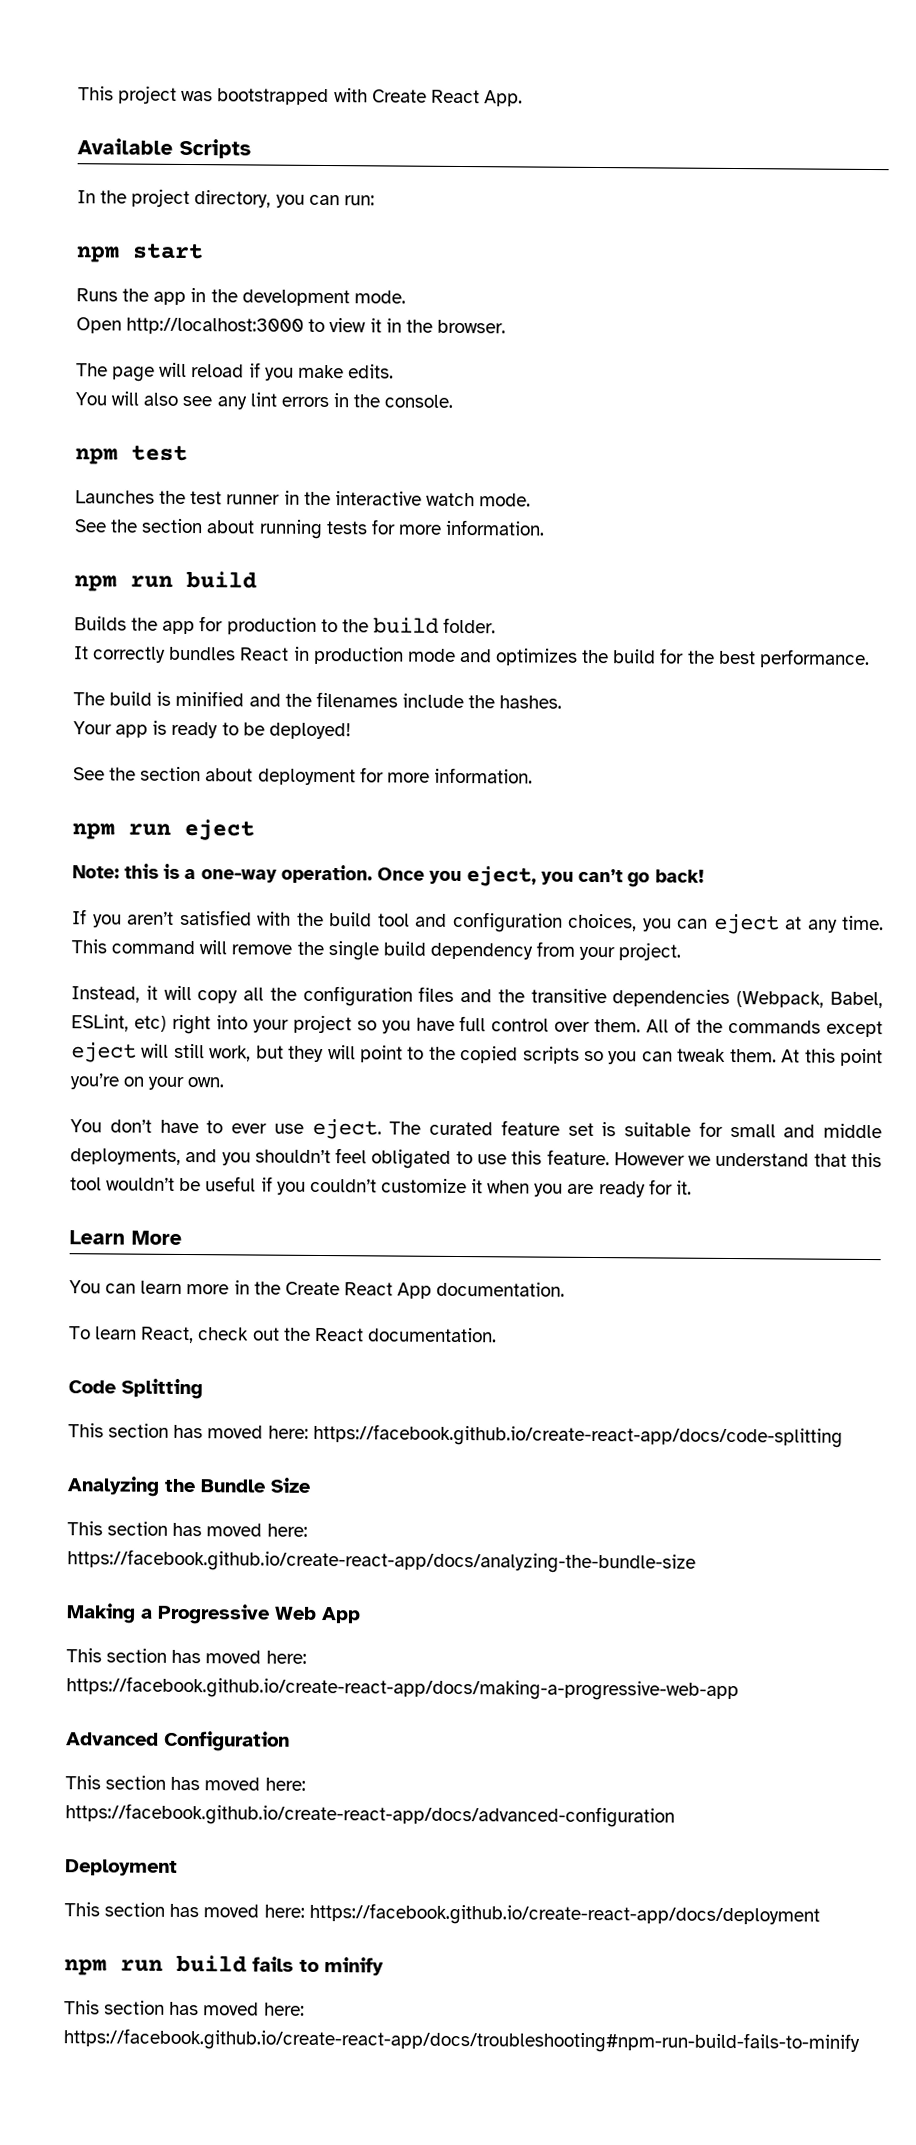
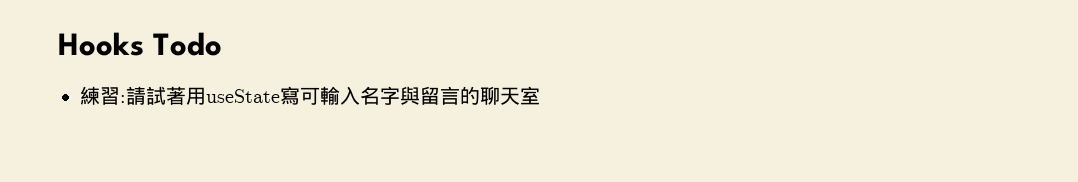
- This project was bootstrapped with Create React App.
- Available Scripts
- In the project directory, you can run:
- npm start
- Runs the app in the development mode.
- Open http://localhost:3000 to view it in the browser.
- The page will reload if you make edits.
- You will also see any lint errors in the console.
- npm test
- Launches the test runner in the interactive watch mode.
- See the section about running tests for more information.
- npm run build
- Builds the app for production to the build folder.
- It correctly bundles React in production mode and optimizes the build for the best performance.
- The build is minified and the filenames include the hashes.
- Your app is ready to be deployed!
- See the section about deployment for more information.
- npm run eject
- Note: this is a one-way operation. Once you eject, you can’t go back!
- If you aren’t satisfied with the build tool and configuration choices, you can eject at any time. This command will remove the single build dependency from your project.
- Instead, it will copy all the configuration files and the transitive dependencies (Webpack, Babel, ESLint, etc) right into your project so you have full control over them. All of the commands except eject will still work, but they will point to the copied scripts so you can tweak them. At this point you’re on your own.
- You don’t have to ever use eject. The curated feature set is suitable for small and middle deployments, and you shouldn’t feel obligated to use this feature. However we understand that this tool wouldn’t be useful if you couldn’t customize it when you are ready for it.
- Learn More
- You can learn more in the Create React App documentation.
- To learn React, check out the React documentation.
- Code Splitting
- This section has moved here: https://facebook.github.io/create-react-app/docs/code-splitting
- Analyzing the Bundle Size
- This section has moved here: https://facebook.github.io/create-react-app/docs/analyzing-the-bundle-size
- Making a Progressive Web App
- This section has moved here: https://facebook.github.io/create-react-app/docs/making-a-progressive-web-app
- Advanced Configuration
- This section has moved here: https://facebook.github.io/create-react-app/docs/advanced-configuration
- Deployment
- This section has moved here: https://facebook.github.io/create-react-app/docs/deployment
- npm run build fails to minify
- This section has moved here: https://facebook.github.io/create-react-app/docs/troubleshooting#npm-run-build-fails-to-minify
+ Hooks Todo
+ 練習:請試著用useState寫可輸入名字與留言的聊天室

